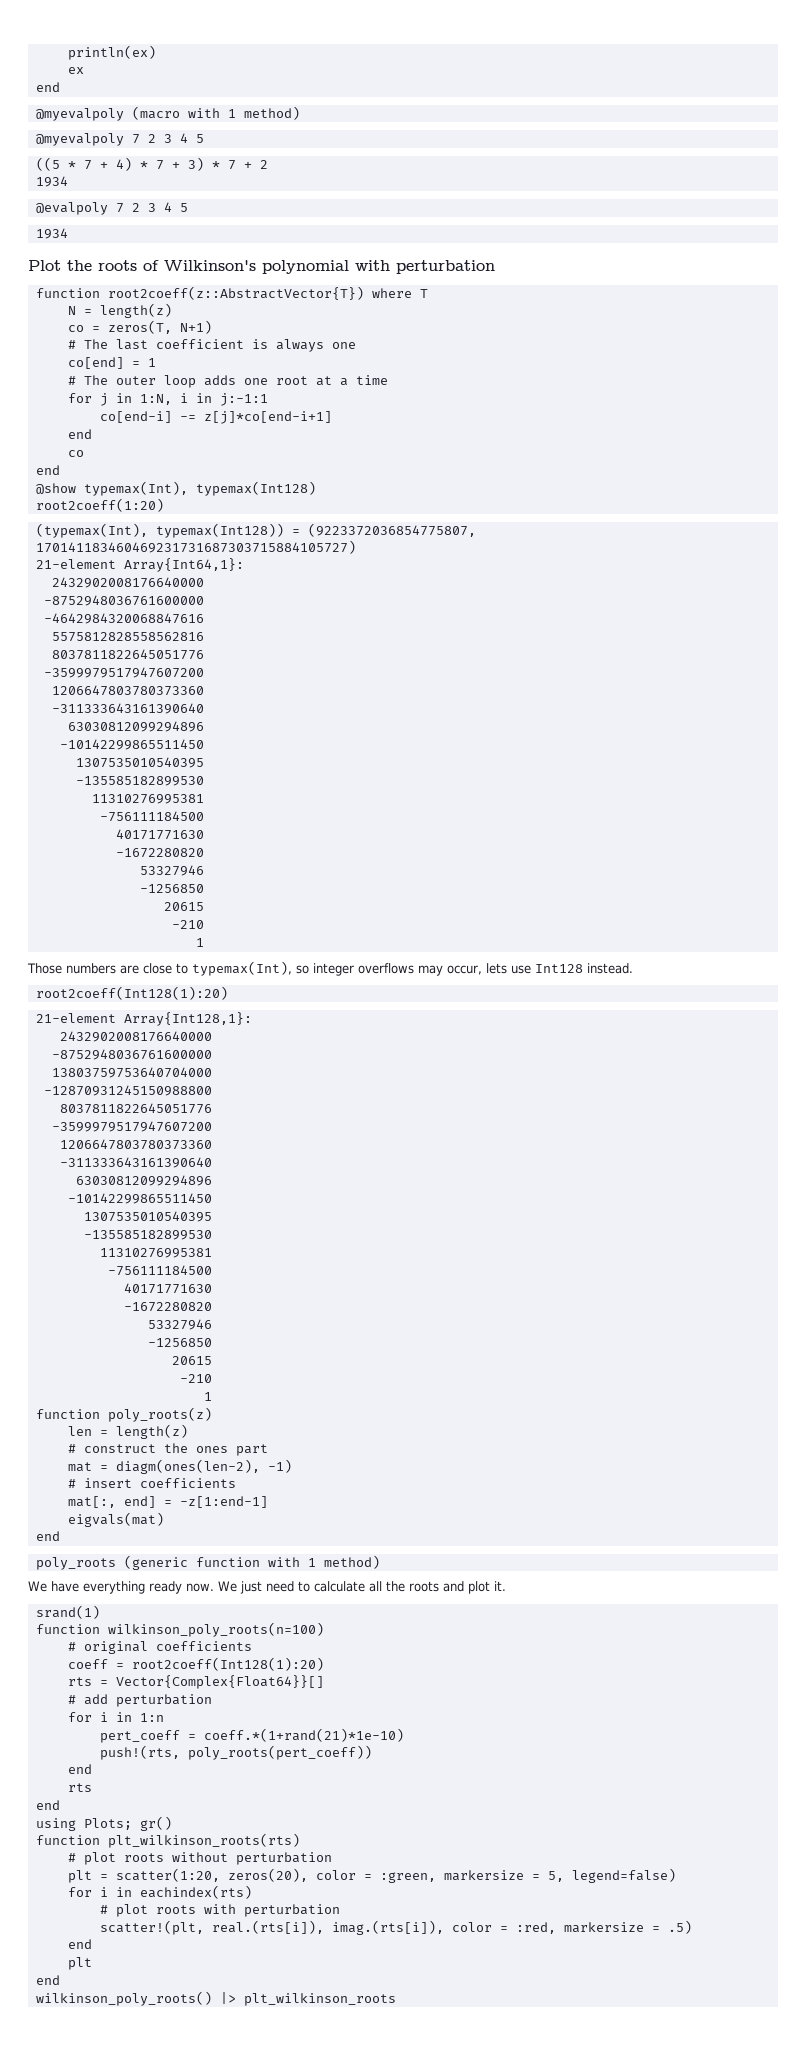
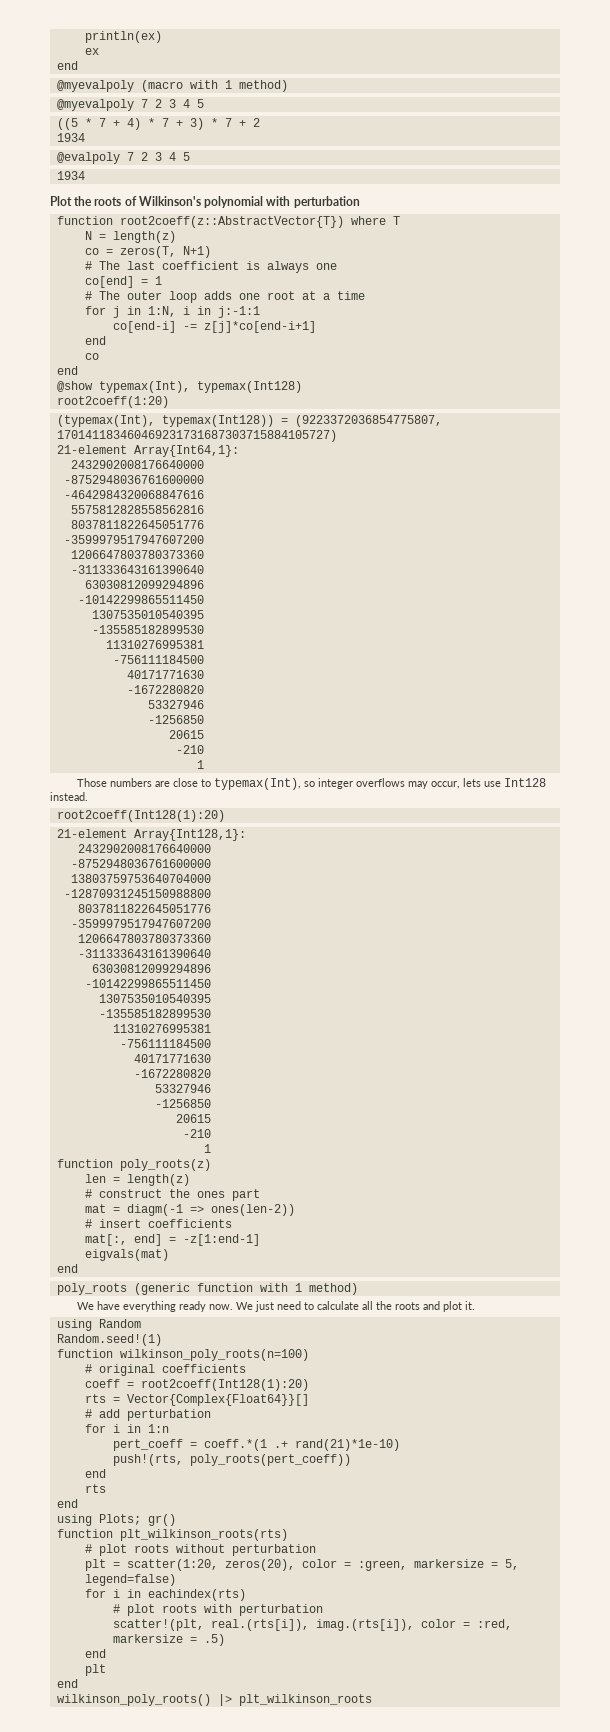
- mat = diagm(ones(len-2), -1)
+ mat = diagm(-1 => ones(len-2))
- srand(1)
+ using Random
+ Random.seed!(1)
- pert_coeff = coeff.*(1+rand(21)*1e-10)
+ pert_coeff = coeff.*(1 .+ rand(21)*1e-10)

